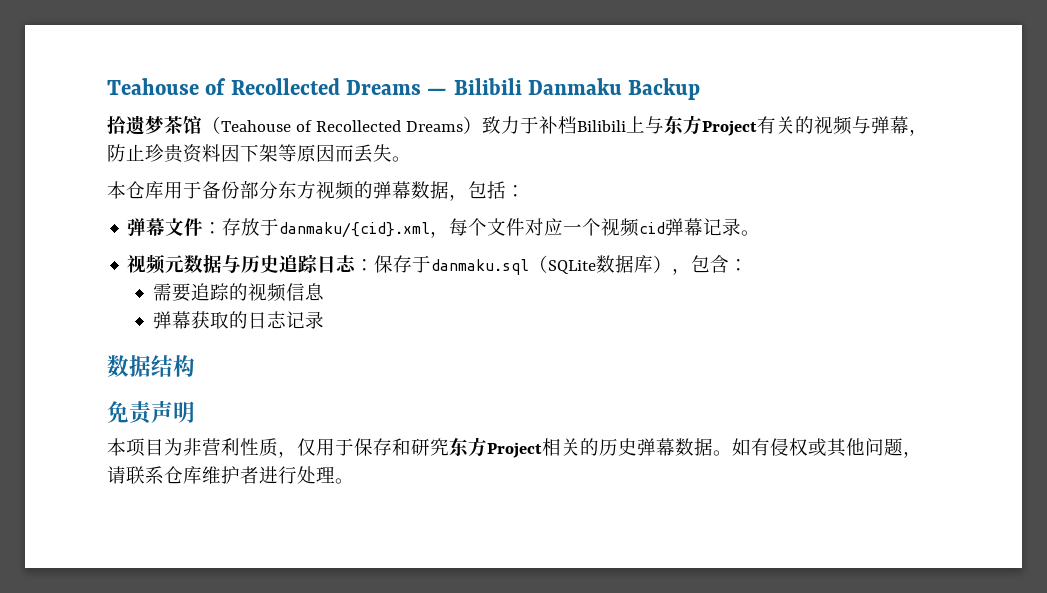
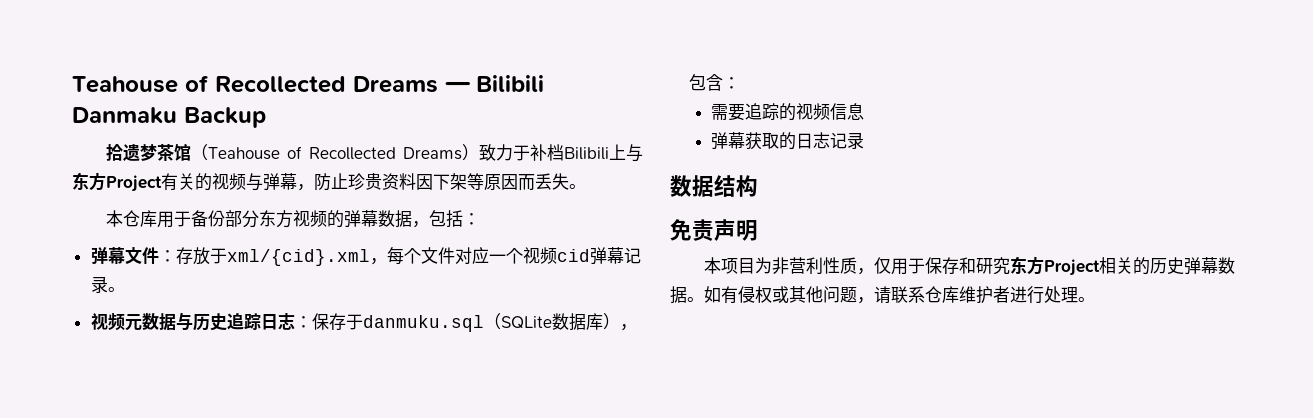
- 弹幕文件：存放于danmaku/{cid}.xml，每个文件对应一个视频cid弹幕记录。
+ 弹幕文件：存放于xml/{cid}.xml，每个文件对应一个视频cid弹幕记录。
- 视频元数据与历史追踪日志：保存于danmaku.sql（SQLite数据库），包含：
+ 视频元数据与历史追踪日志：保存于danmuku.sql（SQLite数据库），包含：

